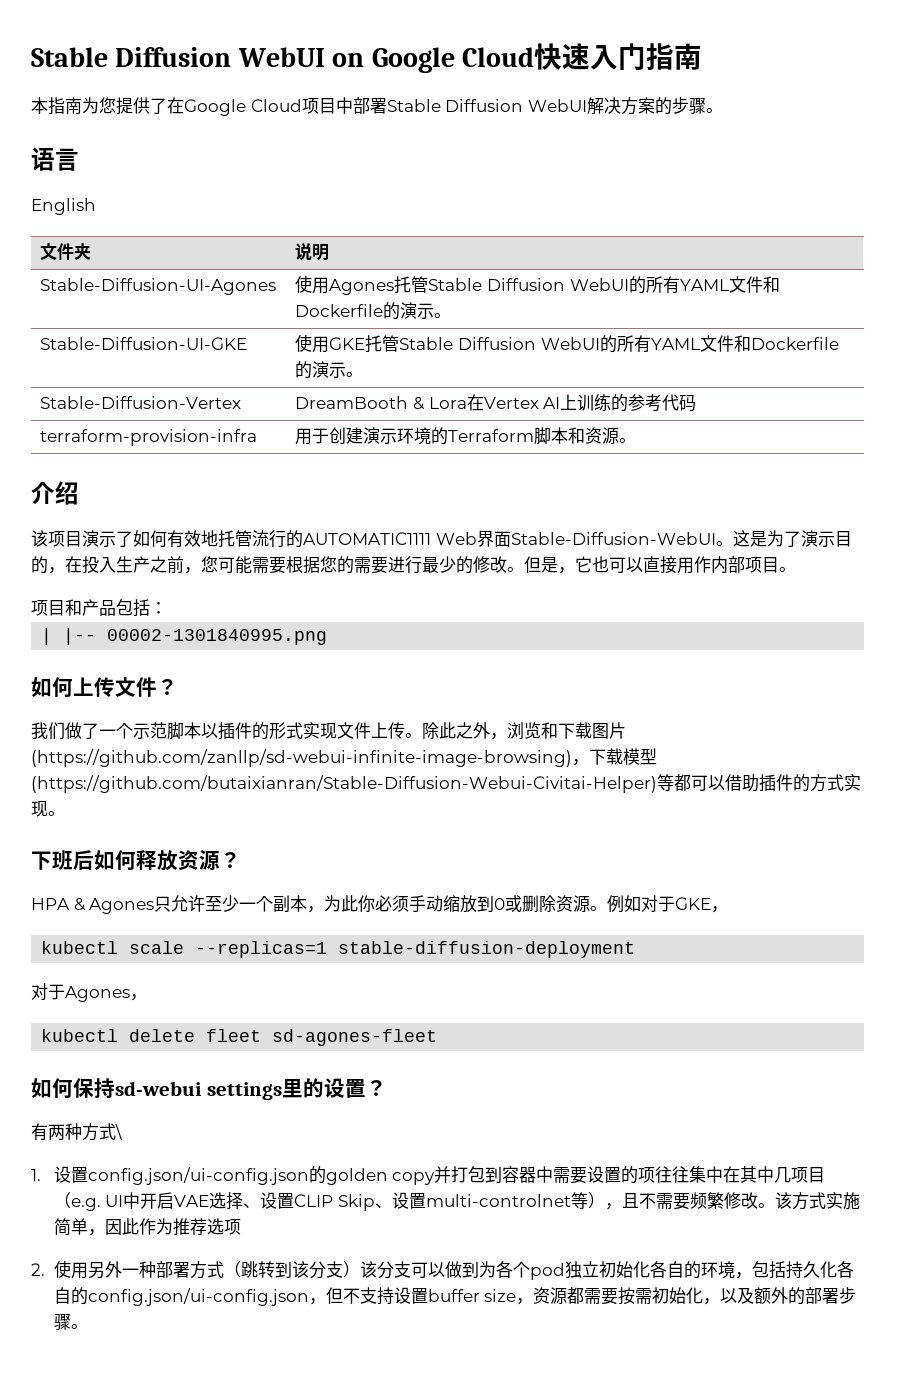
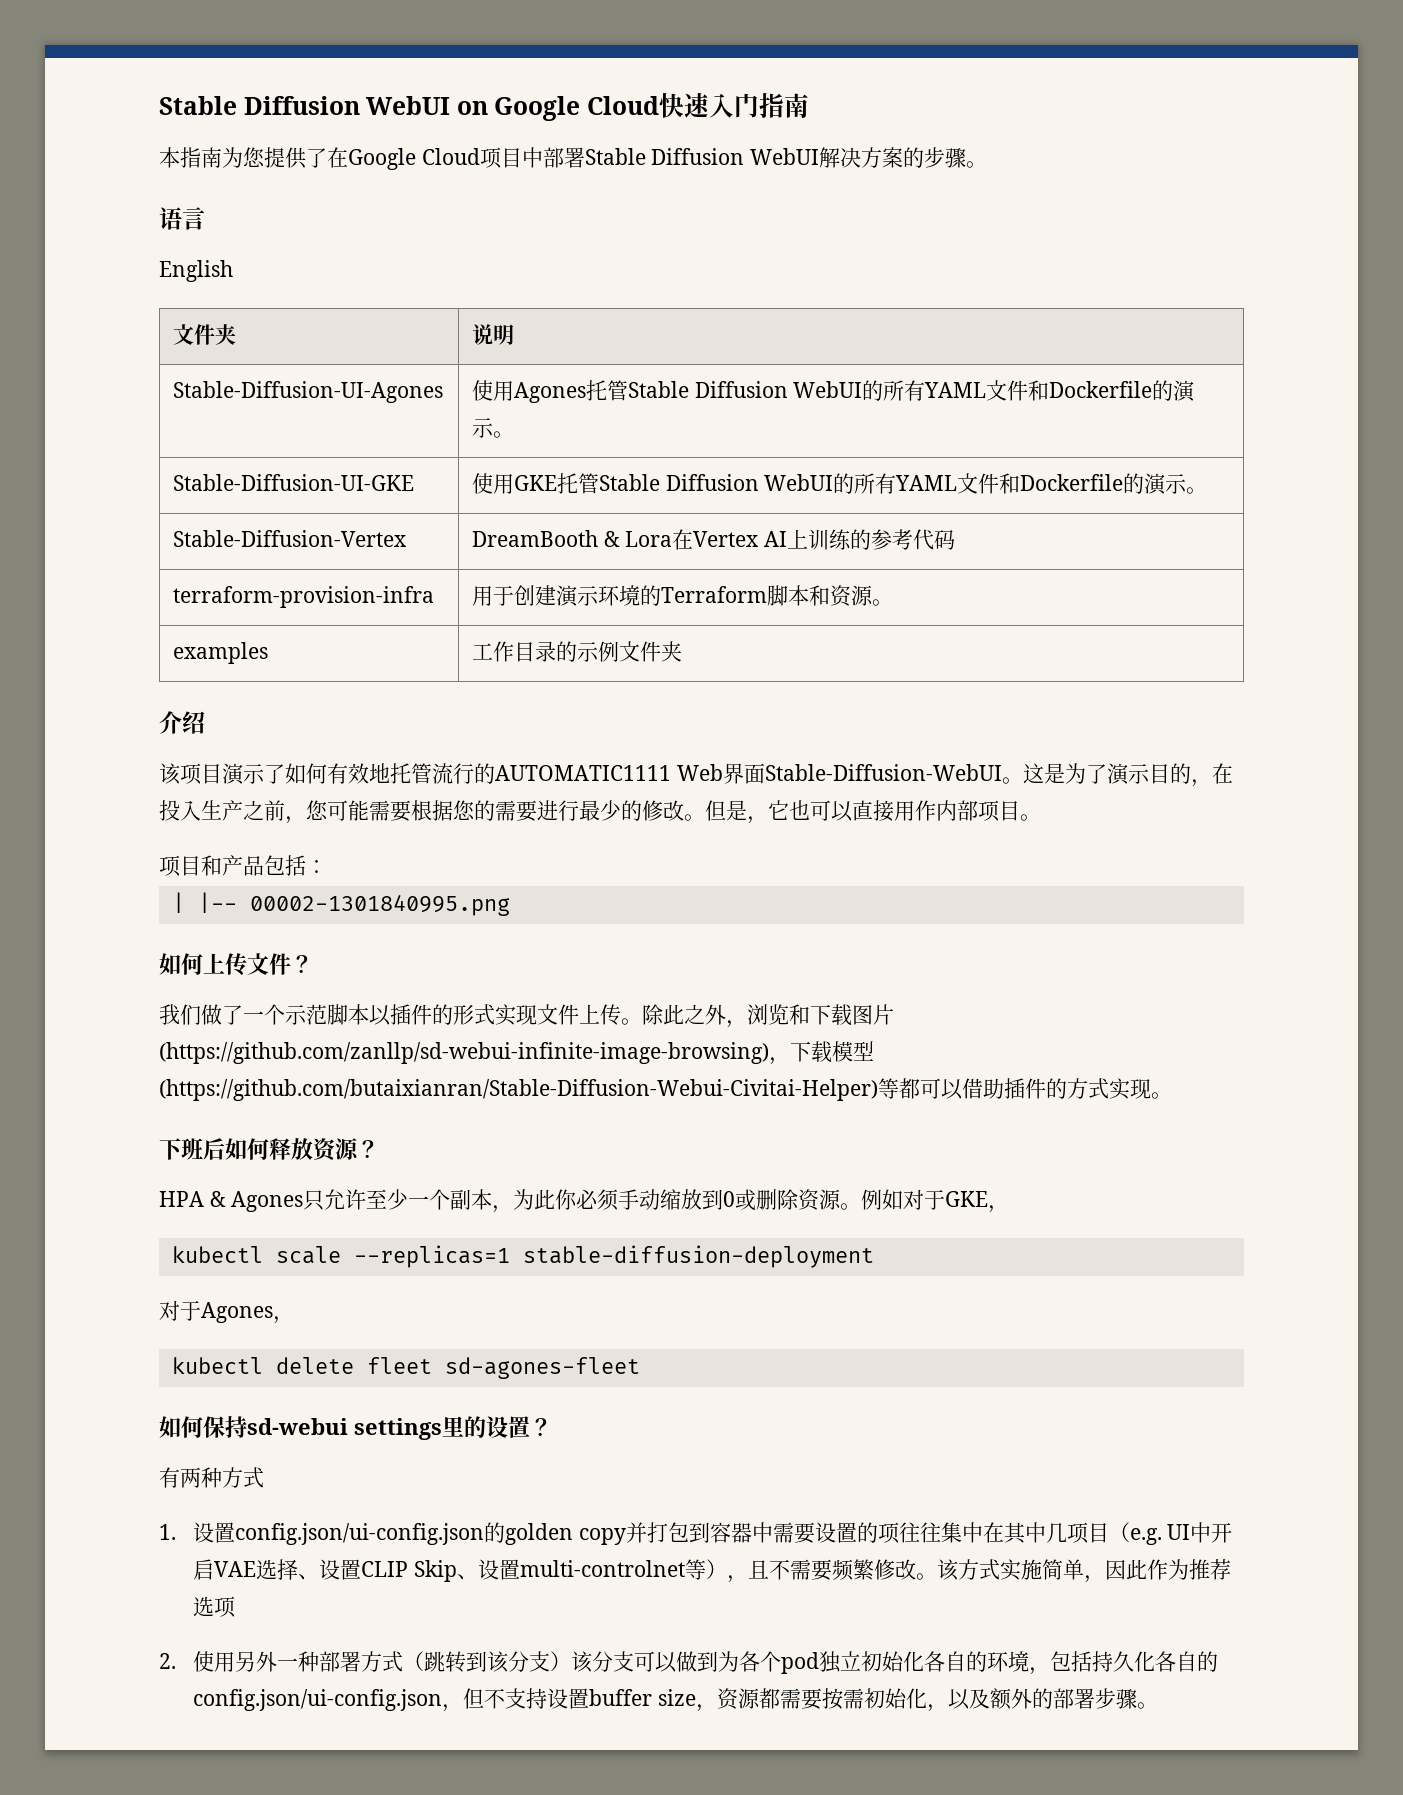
+ examples | 工作目录的示例文件夹
- 有两种方式\
+ 有两种方式

